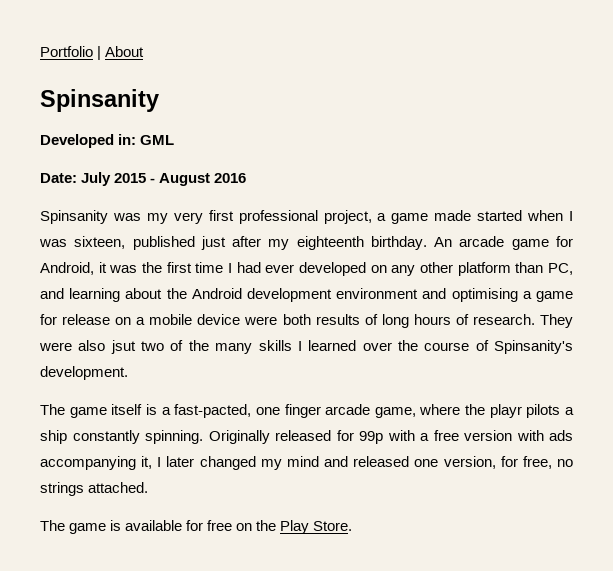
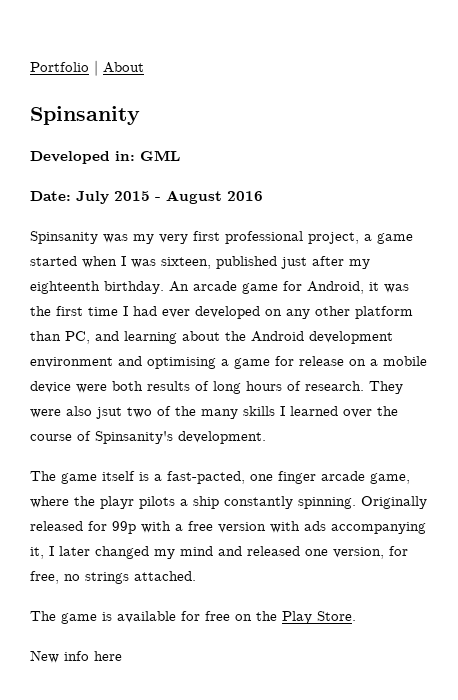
- Spinsanity was my very first professional project, a game made started when I was sixteen, published just after my eighteenth birthday.
+ Spinsanity was my very first professional project, a game started when I was sixteen, published just after my eighteenth birthday.
+ New info here

